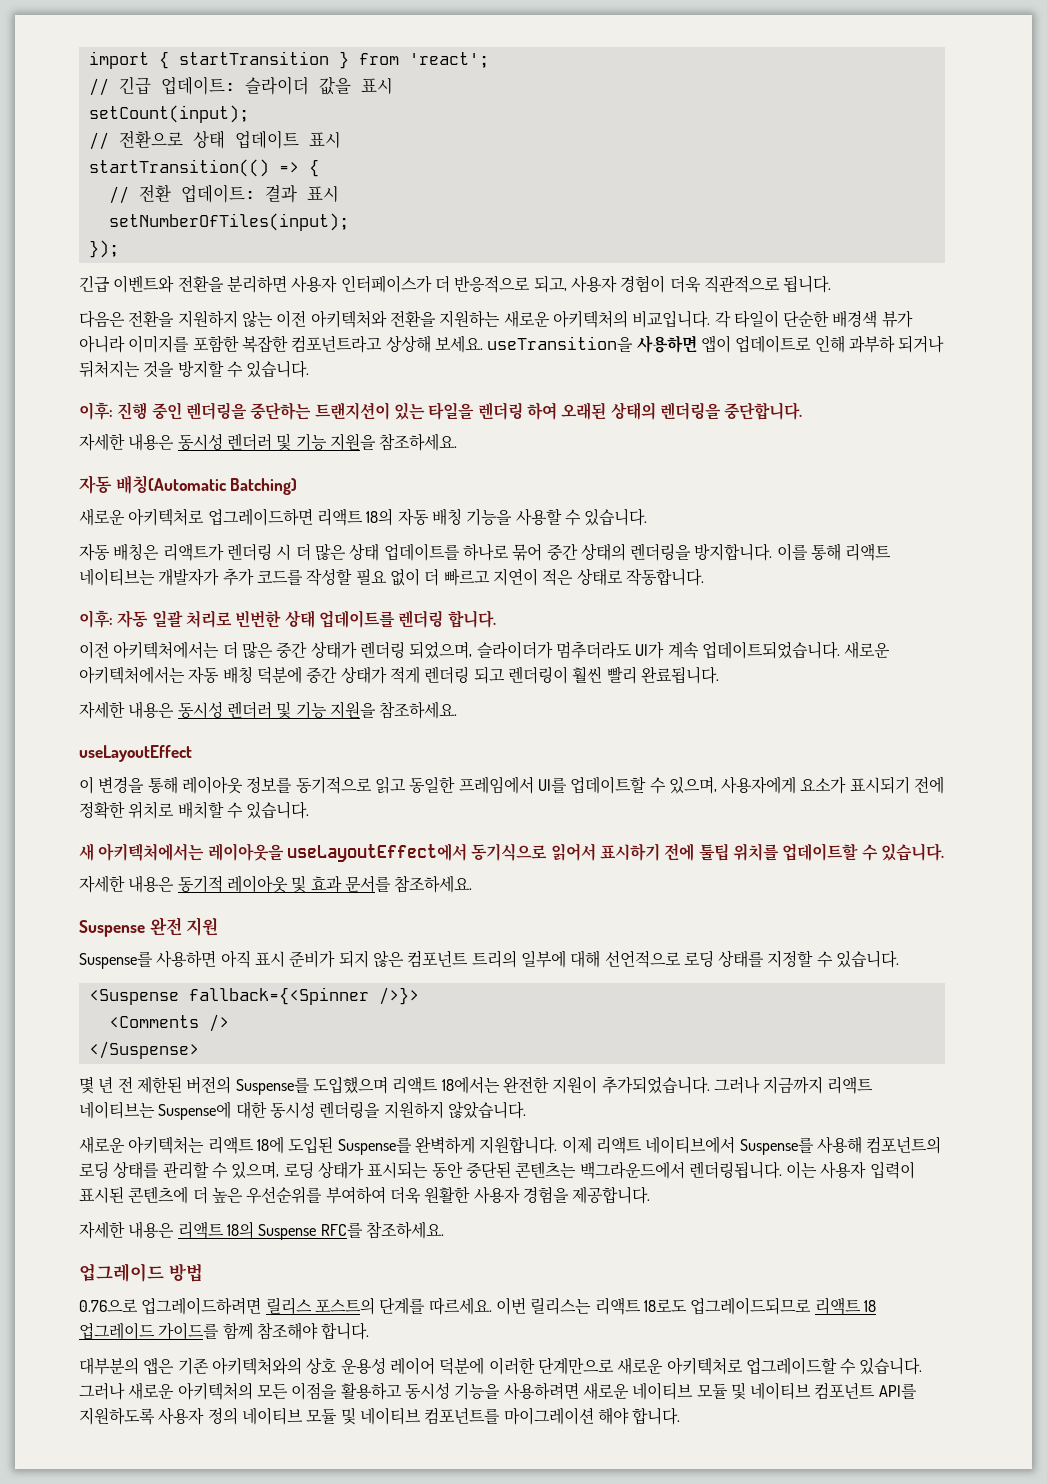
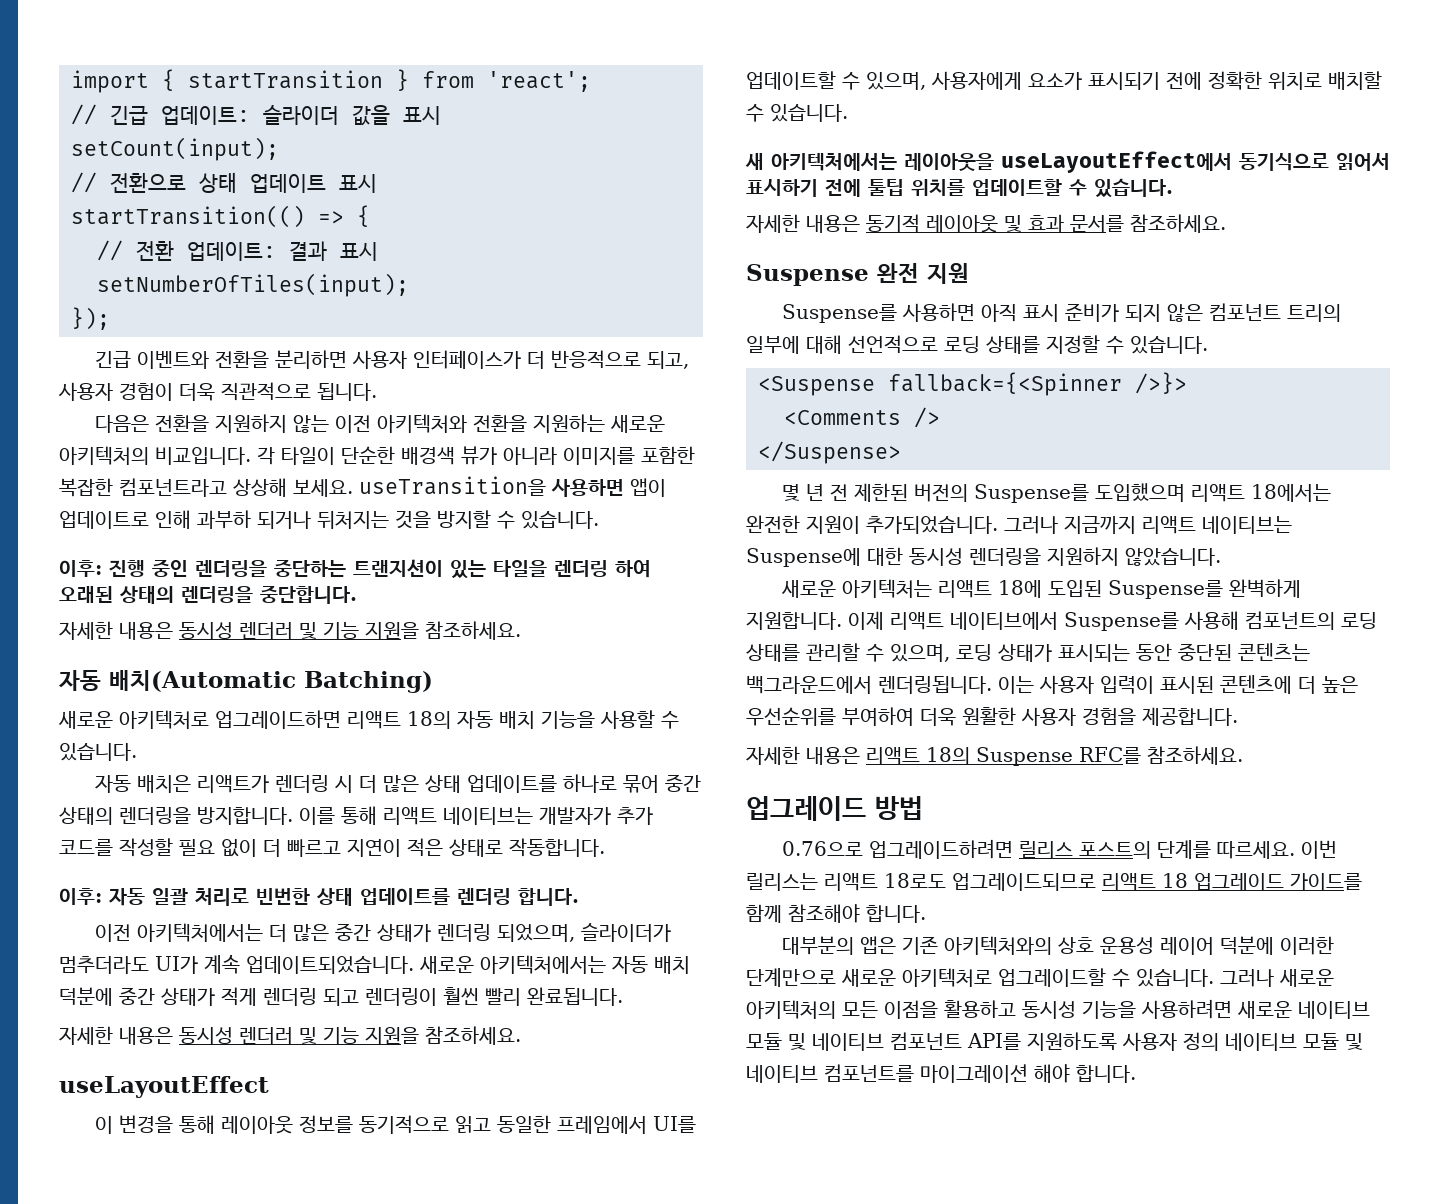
- 자동 배칭(Automatic Batching)
+ 자동 배치(Automatic Batching)
- 새로운 아키텍처로 업그레이드하면 리액트 18의 자동 배칭 기능을 사용할 수 있습니다.
+ 새로운 아키텍처로 업그레이드하면 리액트 18의 자동 배치 기능을 사용할 수 있습니다.
- 자동 배칭은 리액트가 렌더링 시 더 많은 상태 업데이트를 하나로 묶어 중간 상태의 렌더링을 방지합니다.
+ 자동 배치은 리액트가 렌더링 시 더 많은 상태 업데이트를 하나로 묶어 중간 상태의 렌더링을 방지합니다.
- 새로운 아키텍처에서는 자동 배칭 덕분에 중간 상태가 적게 렌더링 되고 렌더링이 훨씬 빨리 완료됩니다.
+ 새로운 아키텍처에서는 자동 배치 덕분에 중간 상태가 적게 렌더링 되고 렌더링이 훨씬 빨리 완료됩니다.

